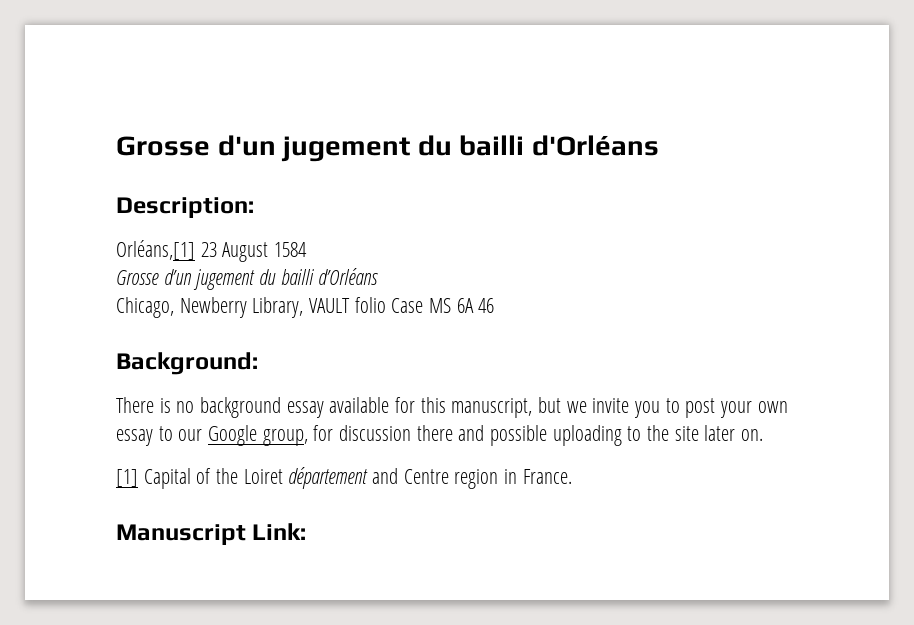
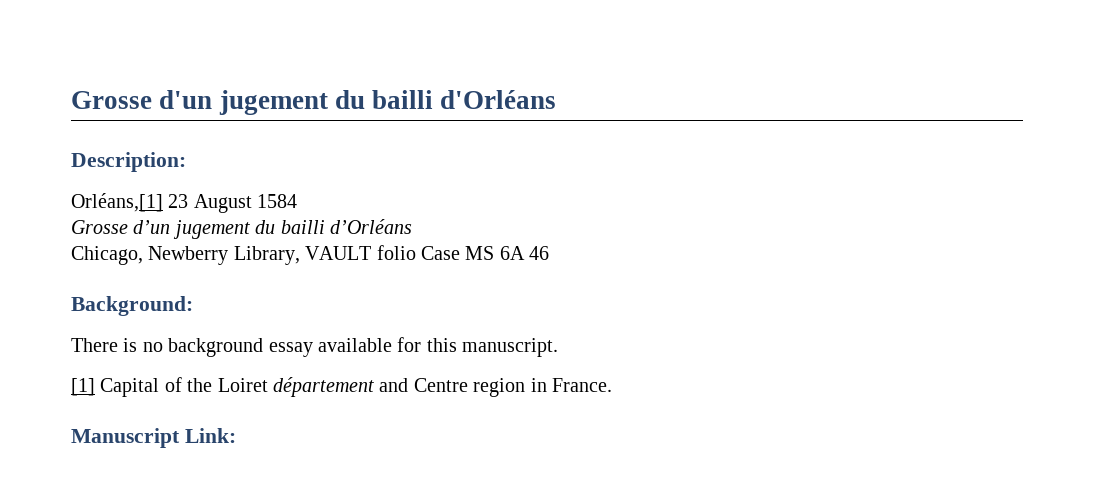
- There is no background essay available for this manuscript, but we invite you to post your own essay to our Google group, for discussion there and possible uploading to the site later on.
+ There is no background essay available for this manuscript.

